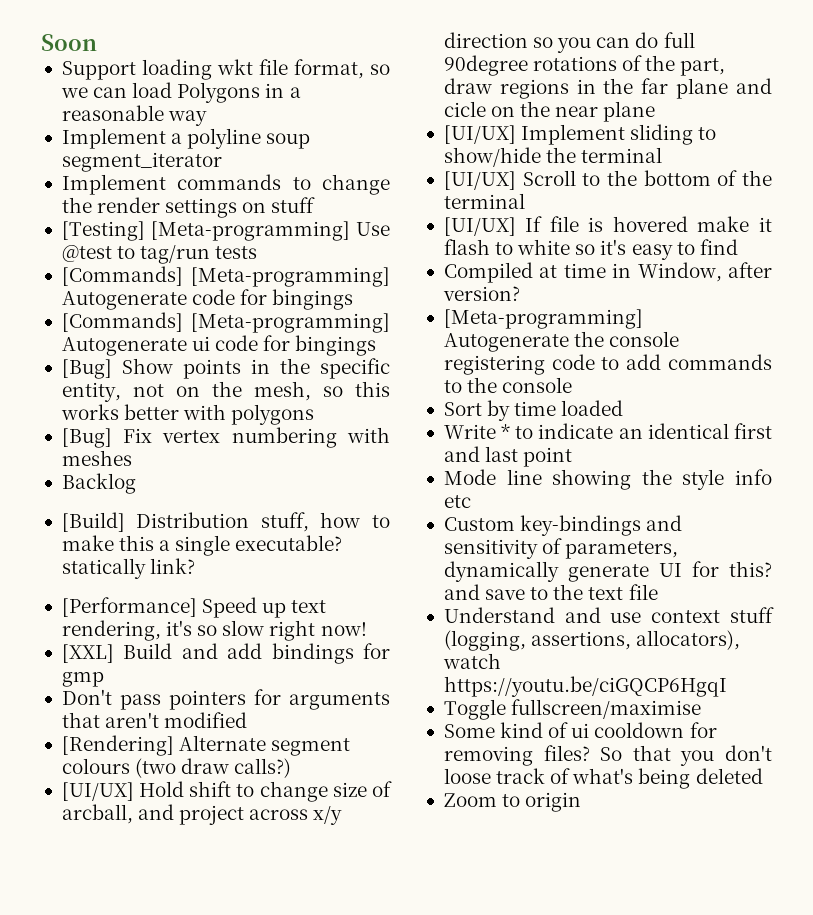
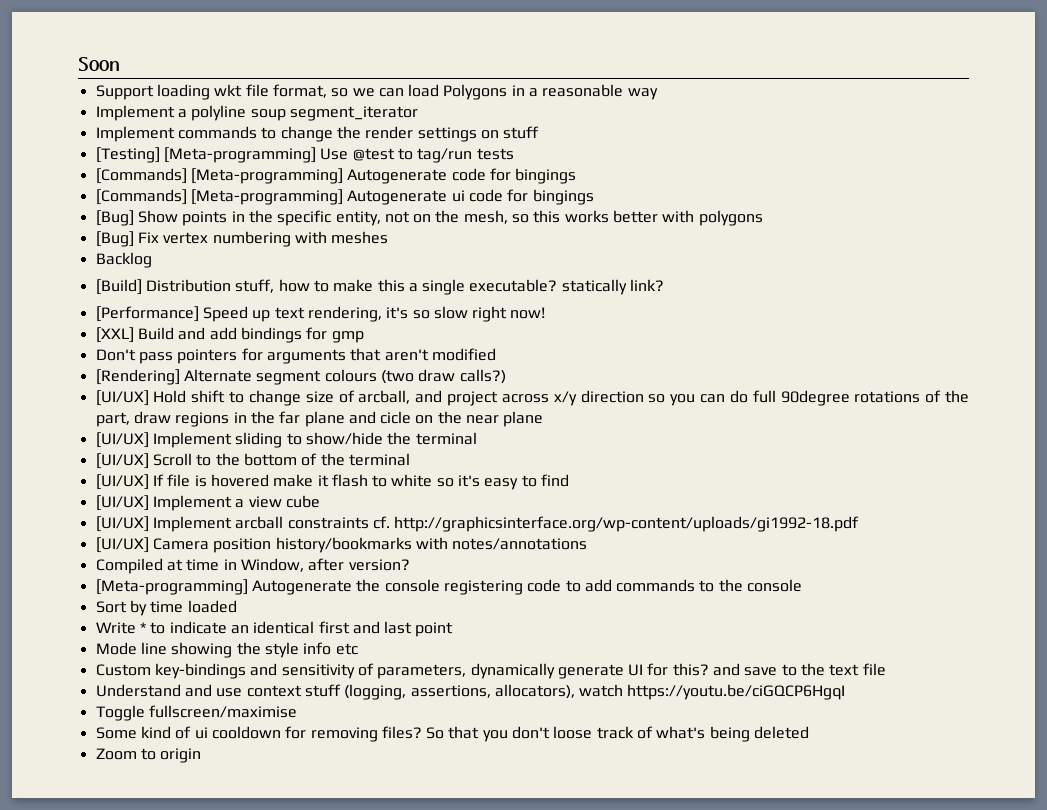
+ [UI/UX] Implement a view cube
+ [UI/UX] Implement arcball constraints cf. http://graphicsinterface.org/wp-content/uploads/gi1992-18.pdf
+ [UI/UX] Camera position history/bookmarks with notes/annotations

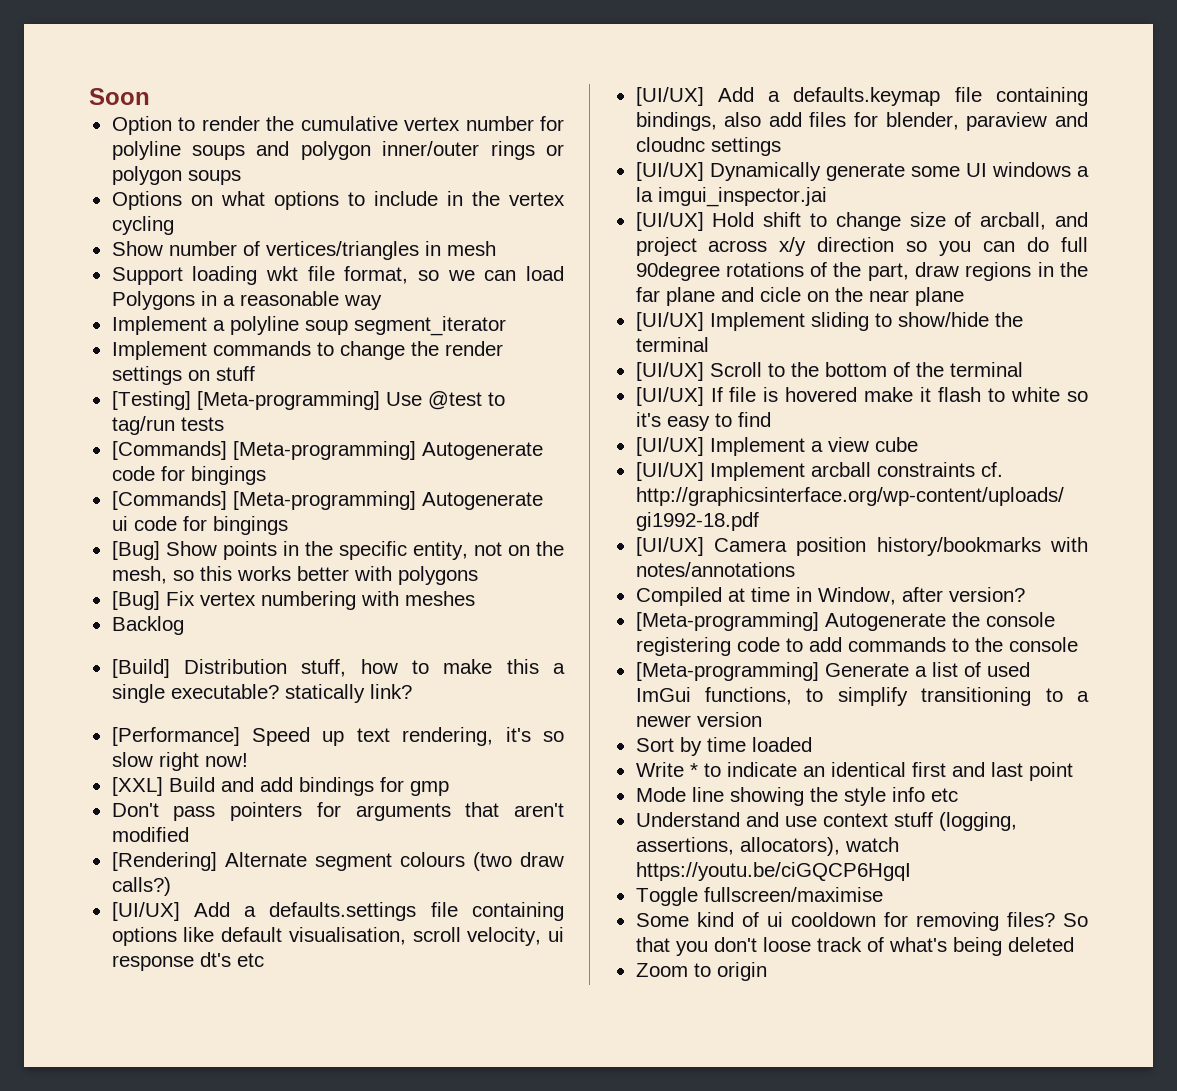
+ Option to render the cumulative vertex number for polyline soups and polygon inner/outer rings or polygon soups
+ Options on what options to include in the vertex cycling
+ Show number of vertices/triangles in mesh
+ [UI/UX] Add a defaults.settings file containing options like default visualisation, scroll velocity, ui response dt's etc
+ [UI/UX] Add a defaults.keymap file containing bindings, also add files for blender, paraview and cloudnc settings
+ [UI/UX] Dynamically generate some UI windows a la imgui_inspector.jai
+ [Meta-programming] Generate a list of used ImGui functions, to simplify transitioning to a newer version
- Custom key-bindings and sensitivity of parameters, dynamically generate UI for this? and save to the text file

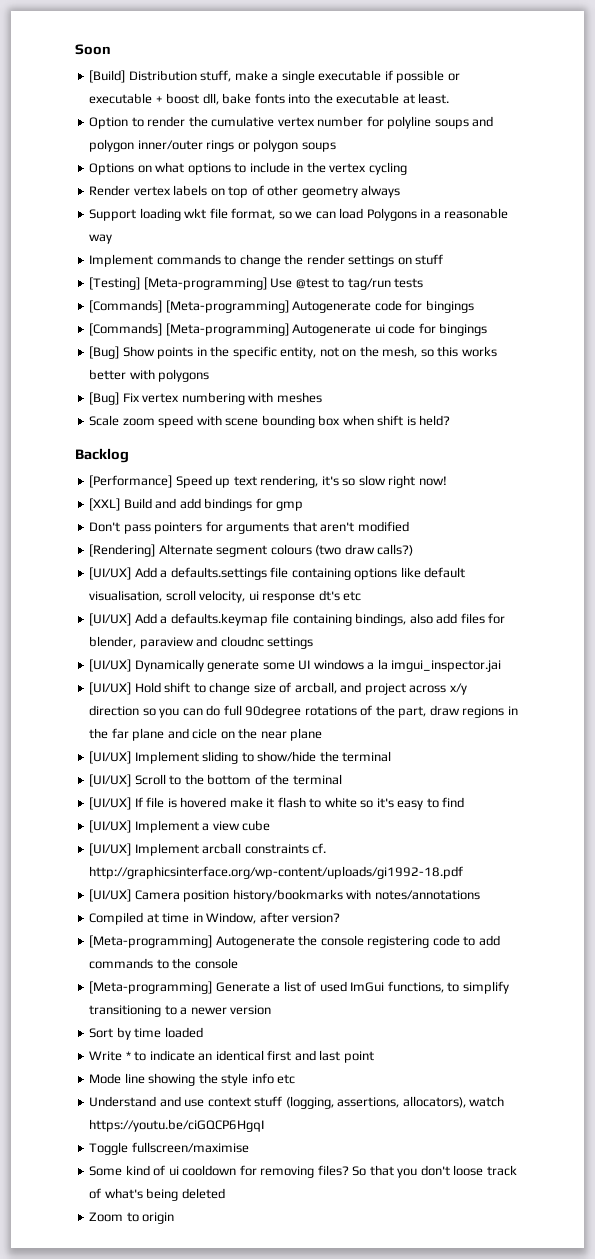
+ [Build] Distribution stuff, make a single executable if possible or executable + boost dll, bake fonts into the executable at least.
- Show number of vertices/triangles in mesh
+ Render vertex labels on top of other geometry always
- Implement a polyline soup segment_iterator
+ Scale zoom speed with scene bounding box when shift is held?
  Backlog
- [Build] Distribution stuff, how to make this a single executable? statically link?

